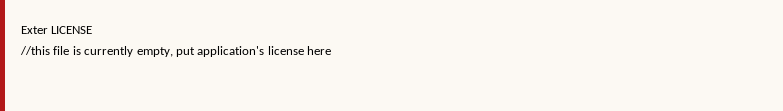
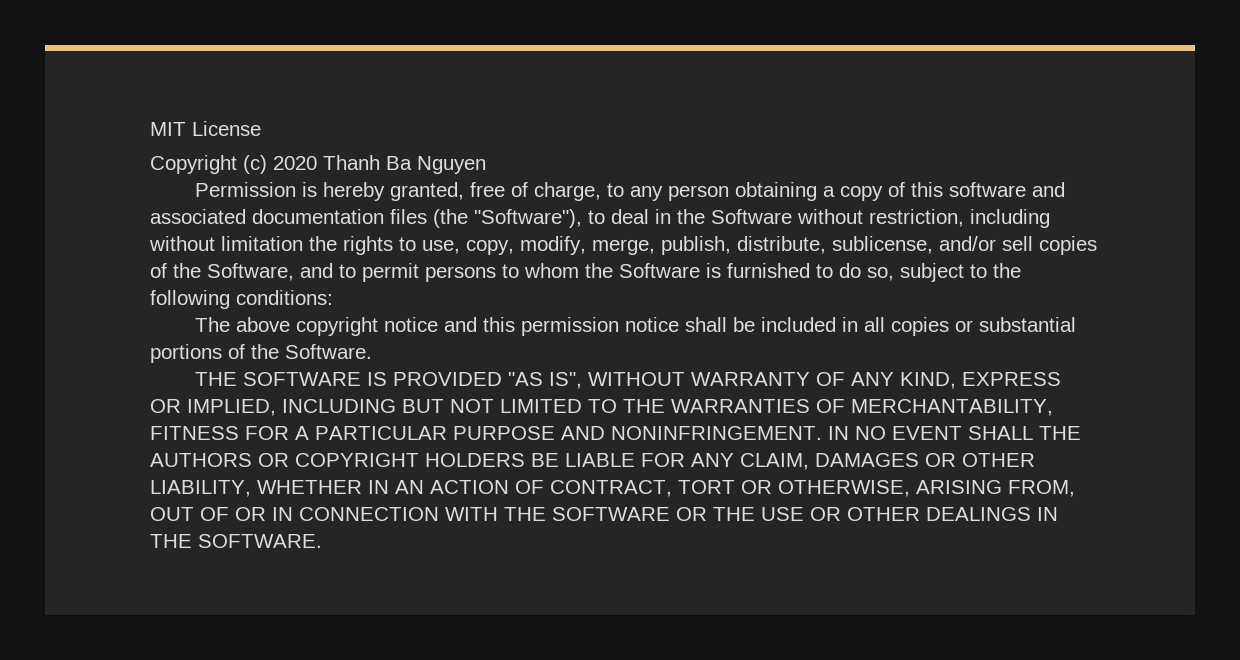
- Exter LICENSE
- //this file is currently empty, put application's license here
+ MIT License
+ Copyright (c) 2020 Thanh Ba Nguyen
+ Permission is hereby granted, free of charge, to any person obtaining a copy of this software and associated documentation files (the "Software"), to deal in the Software without restriction, including without limitation the rights to use, copy, modify, merge, publish, distribute, sublicense, and/or sell copies of the Software, and to permit persons to whom the Software is furnished to do so, subject to the following conditions:
+ The above copyright notice and this permission notice shall be included in all copies or substantial portions of the Software.
+ THE SOFTWARE IS PROVIDED "AS IS", WITHOUT WARRANTY OF ANY KIND, EXPRESS OR IMPLIED, INCLUDING BUT NOT LIMITED TO THE WARRANTIES OF MERCHANTABILITY, FITNESS FOR A PARTICULAR PURPOSE AND NONINFRINGEMENT. IN NO EVENT SHALL THE AUTHORS OR COPYRIGHT HOLDERS BE LIABLE FOR ANY CLAIM, DAMAGES OR OTHER LIABILITY, WHETHER IN AN ACTION OF CONTRACT, TORT OR OTHERWISE, ARISING FROM, OUT OF OR IN CONNECTION WITH THE SOFTWARE OR THE USE OR OTHER DEALINGS IN THE SOFTWARE.

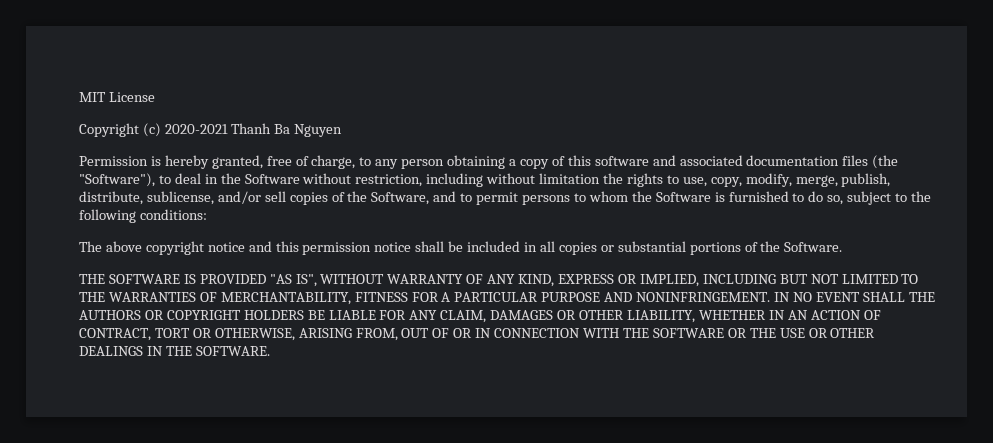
- Copyright (c) 2020 Thanh Ba Nguyen
+ Copyright (c) 2020-2021 Thanh Ba Nguyen

